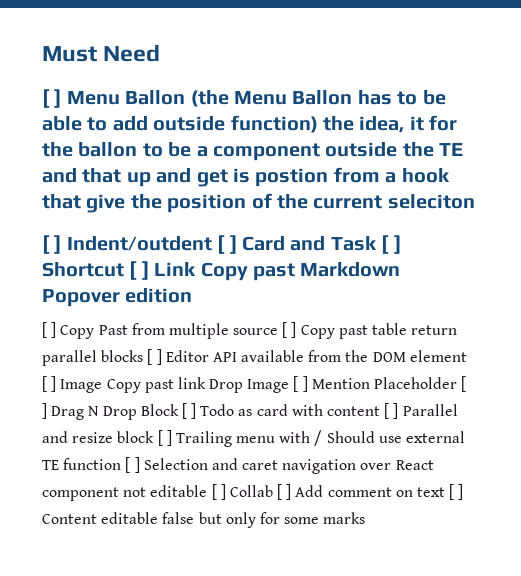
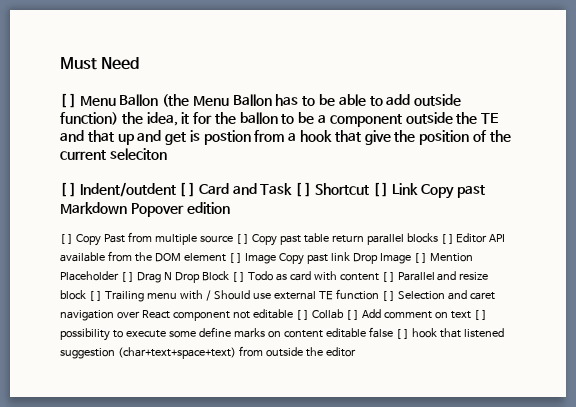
- [ ] Copy Past from multiple source [ ] Copy past table return parallel blocks [ ] Editor API available from the DOM element [ ] Image Copy past link Drop Image [ ] Mention Placeholder [ ] Drag N Drop Block [ ] Todo as card with content [ ] Parallel and resize block [ ] Trailing menu with / Should use external TE function [ ] Selection and caret navigation over React component not editable [ ] Collab [ ] Add comment on text [ ] Content editable false but only for some marks
+ [ ] Copy Past from multiple source [ ] Copy past table return parallel blocks [ ] Editor API available from the DOM element [ ] Image Copy past link Drop Image [ ] Mention Placeholder [ ] Drag N Drop Block [ ] Todo as card with content [ ] Parallel and resize block [ ] Trailing menu with / Should use external TE function [ ] Selection and caret navigation over React component not editable [ ] Collab [ ] Add comment on text [ ] possibility to execute some define marks on content editable false [ ] hook that listened suggestion (char+text+space+text) from outside the editor

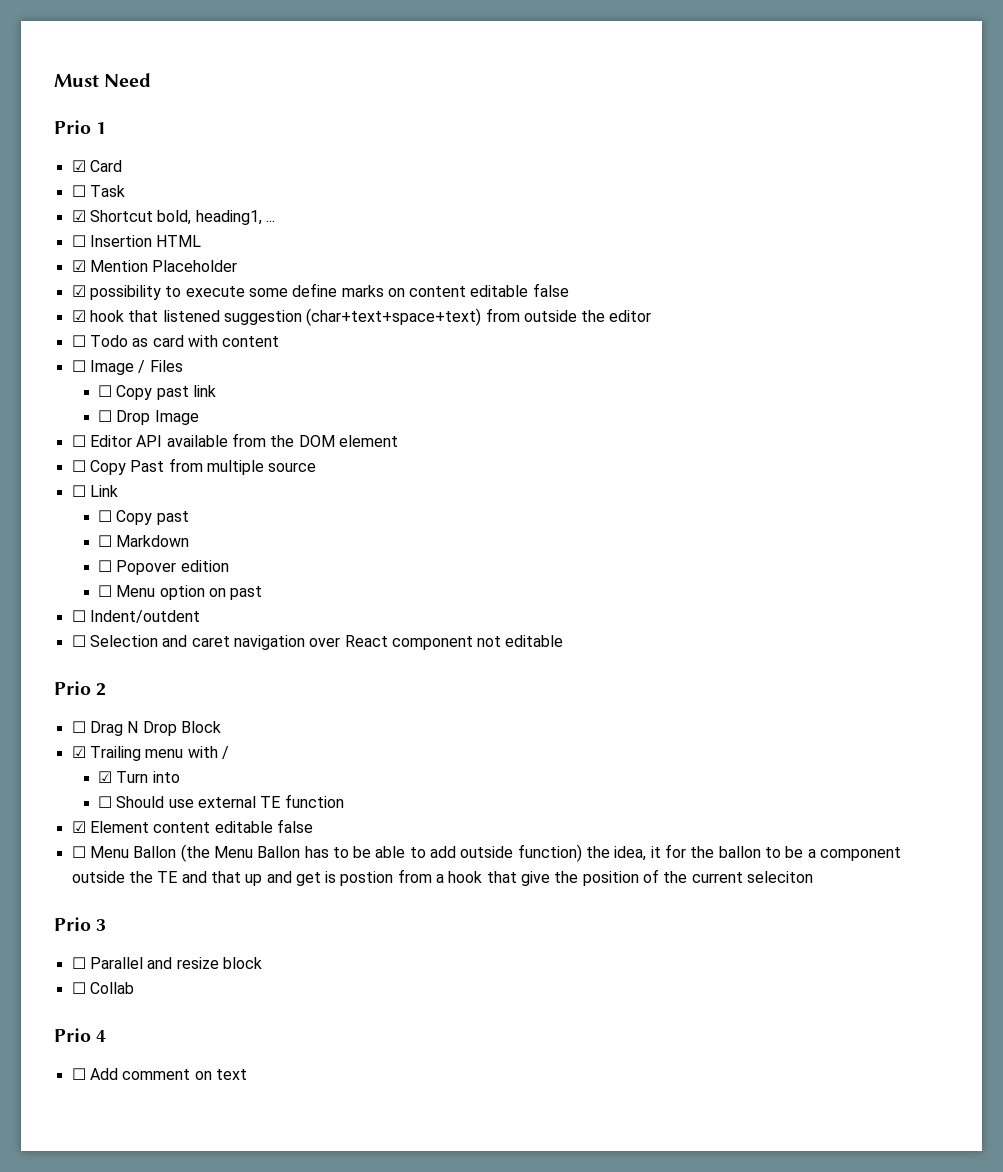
- [ ] Menu Ballon (the Menu Ballon has to be able to add outside function) the idea, it for the ballon to be a component outside the TE and that up and get is postion from a hook that give the position of the current seleciton
+ Prio 1
+ ☑ Card
+ ☐ Task
+ ☑ Shortcut bold, heading1, ...
+ ☐ Insertion HTML
+ ☑ Mention Placeholder
+ ☑ possibility to execute some define marks on content editable false
+ ☑ hook that listened suggestion (char+text+space+text) from outside the editor
+ ☐ Todo as card with content
+ ☐ Image / Files
+ ☐ Copy past link
+ ☐ Drop Image
+ ☐ Editor API available from the DOM element
+ ☐ Copy Past from multiple source
+ ☐ Link
+ ☐ Copy past
+ ☐ Markdown
+ ☐ Popover edition
+ ☐ Menu option on past
+ ☐ Indent/outdent
+ ☐ Selection and caret navigation over React component not editable
+ Prio 2
+ ☐ Drag N Drop Block
+ ☑ Trailing menu with /
+ ☑ Turn into
+ ☐ Should use external TE function
+ ☑ Element content editable false
+ ☐ Menu Ballon (the Menu Ballon has to be able to add outside function) the idea, it for the ballon to be a component outside the TE and that up and get is postion from a hook that give the position of the current seleciton
- [ ] Indent/outdent [ ] Card and Task [ ] Shortcut [ ] Link Copy past Markdown Popover edition
- [ ] Copy Past from multiple source [ ] Copy past table return parallel blocks [ ] Editor API available from the DOM element [ ] Image Copy past link Drop Image [ ] Mention Placeholder [ ] Drag N Drop Block [ ] Todo as card with content [ ] Parallel and resize block [ ] Trailing menu with / Should use external TE function [ ] Selection and caret navigation over React component not editable [ ] Collab [ ] Add comment on text [ ] possibility to execute some define marks on content editable false [ ] hook that listened suggestion (char+text+space+text) from outside the editor
+ Prio 3
+ ☐ Parallel and resize block
+ ☐ Collab
+ Prio 4
+ ☐ Add comment on text

